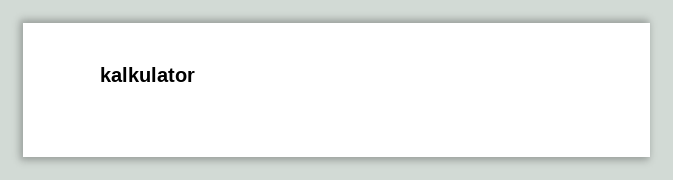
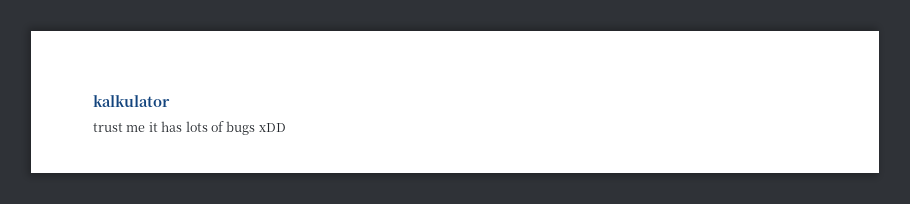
+ trust me it has lots of bugs xDD

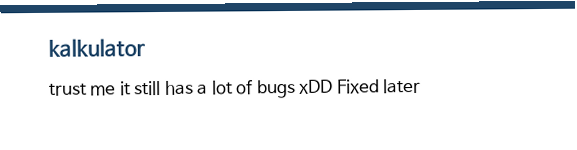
- trust me it has lots of bugs xDD
+ trust me it still has a lot of bugs xDD Fixed later

